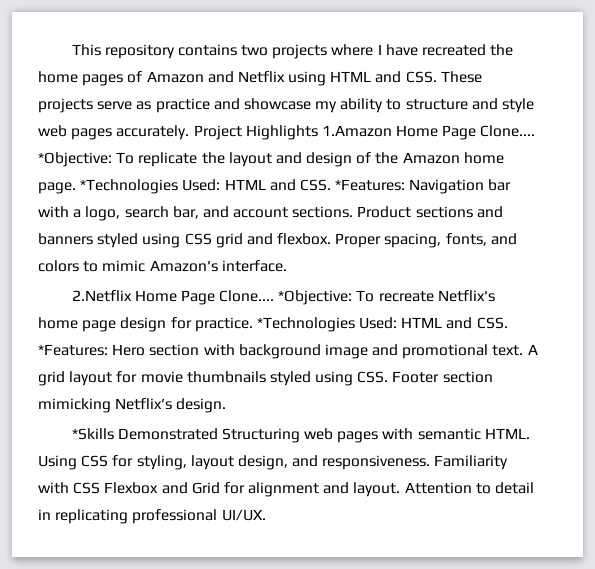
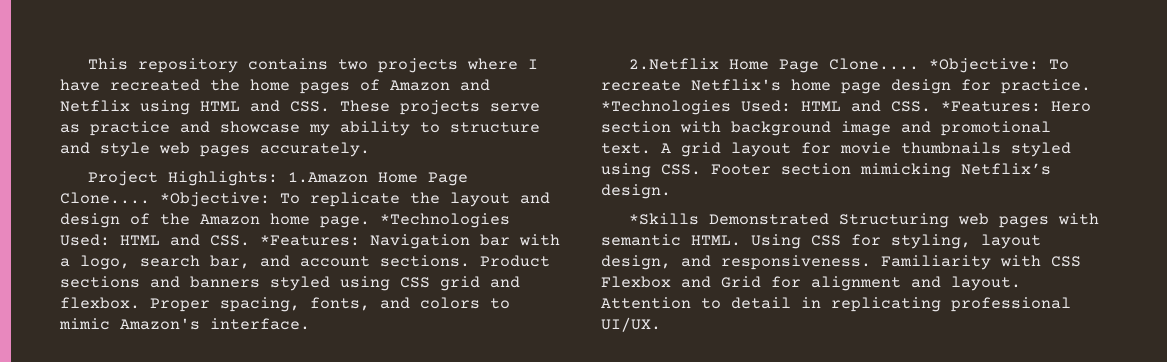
- This repository contains two projects where I have recreated the home pages of Amazon and Netflix using HTML and CSS. These projects serve as practice and showcase my ability to structure and style web pages accurately. Project Highlights 1.Amazon Home Page Clone....
+ This repository contains two projects where I have recreated the home pages of Amazon and Netflix using HTML and CSS. These projects serve as practice and showcase my ability to structure and style web pages accurately.
+ Project Highlights: 1.Amazon Home Page Clone....

